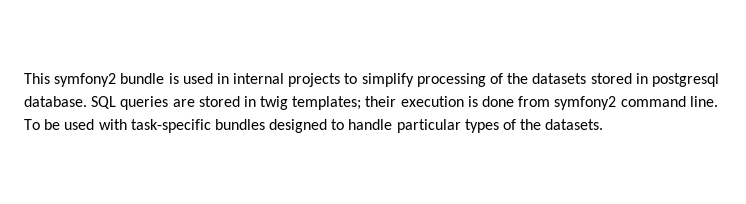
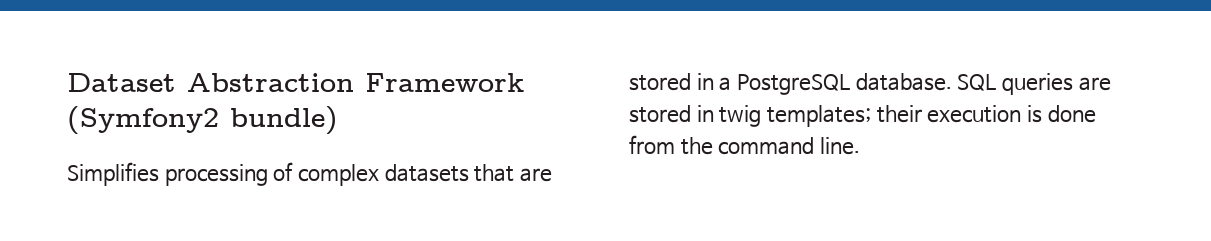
- This symfony2 bundle is used in internal projects to simplify processing of the datasets stored in postgresql database.
+ Dataset Abstraction Framework (Symfony2 bundle)
+ Simplifies processing of complex datasets that are stored in a PostgreSQL database.
- SQL queries are stored in twig templates; their execution is done from symfony2 command line. To be used with task-specific bundles designed to handle particular types of the datasets.
+ SQL queries are stored in twig templates; their execution is done from the command line.

